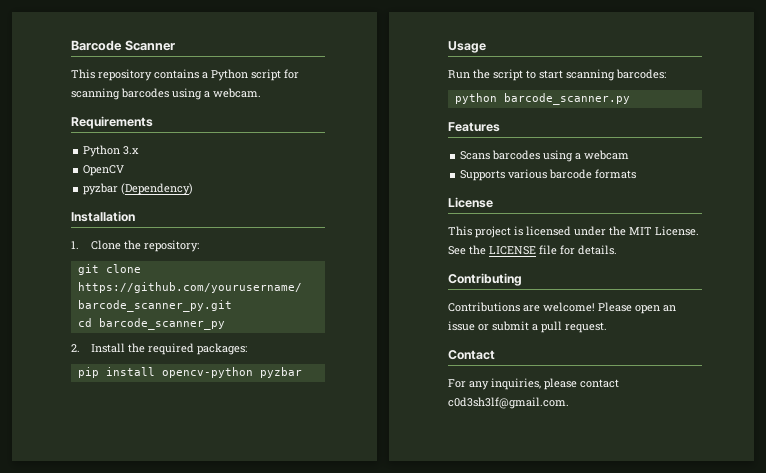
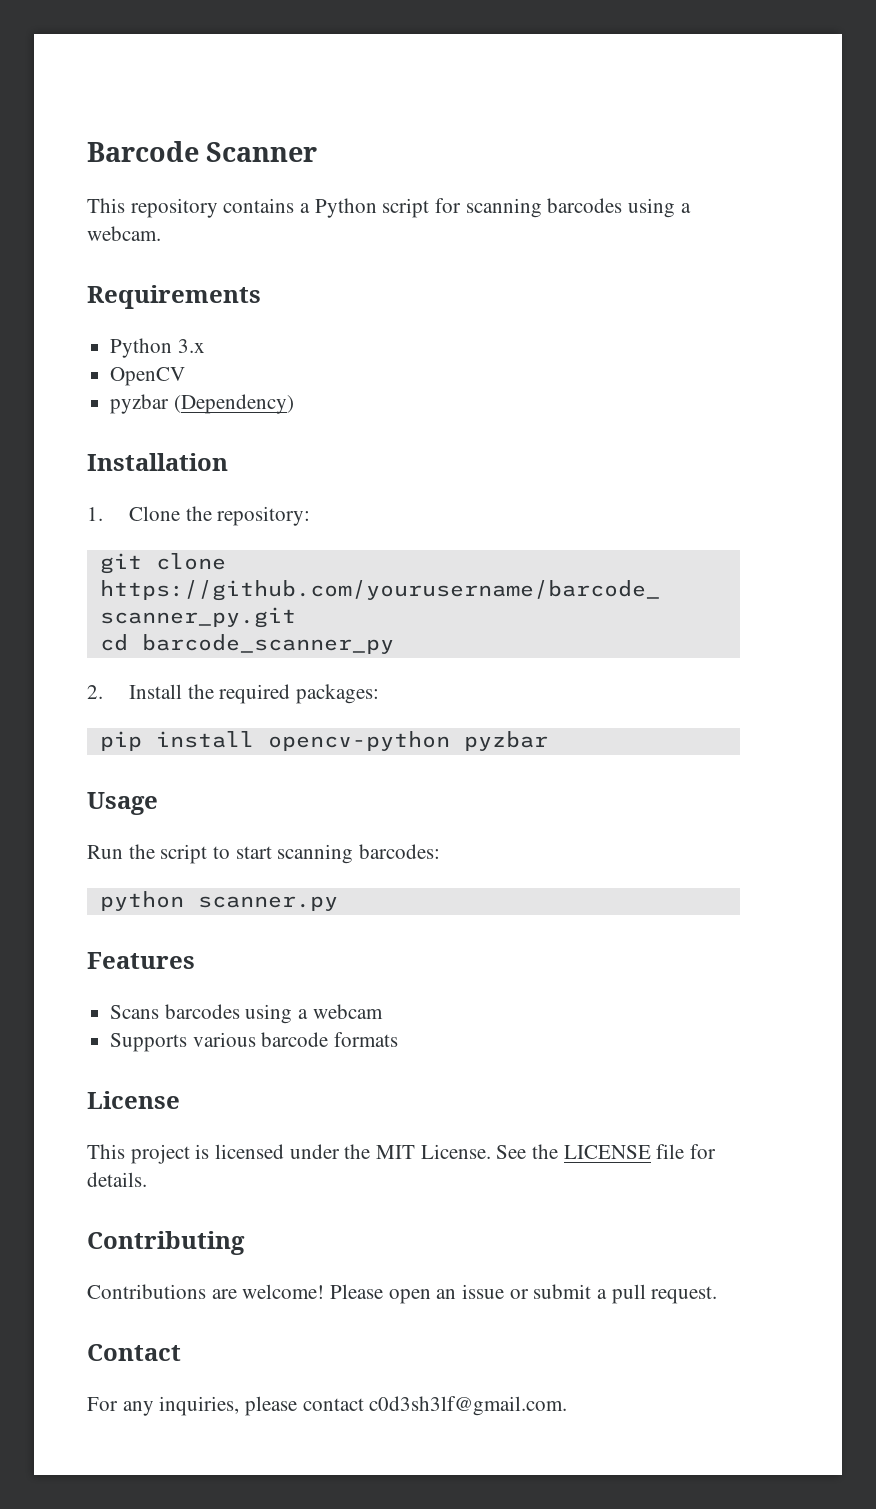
- python barcode_scanner.py
+ python scanner.py

